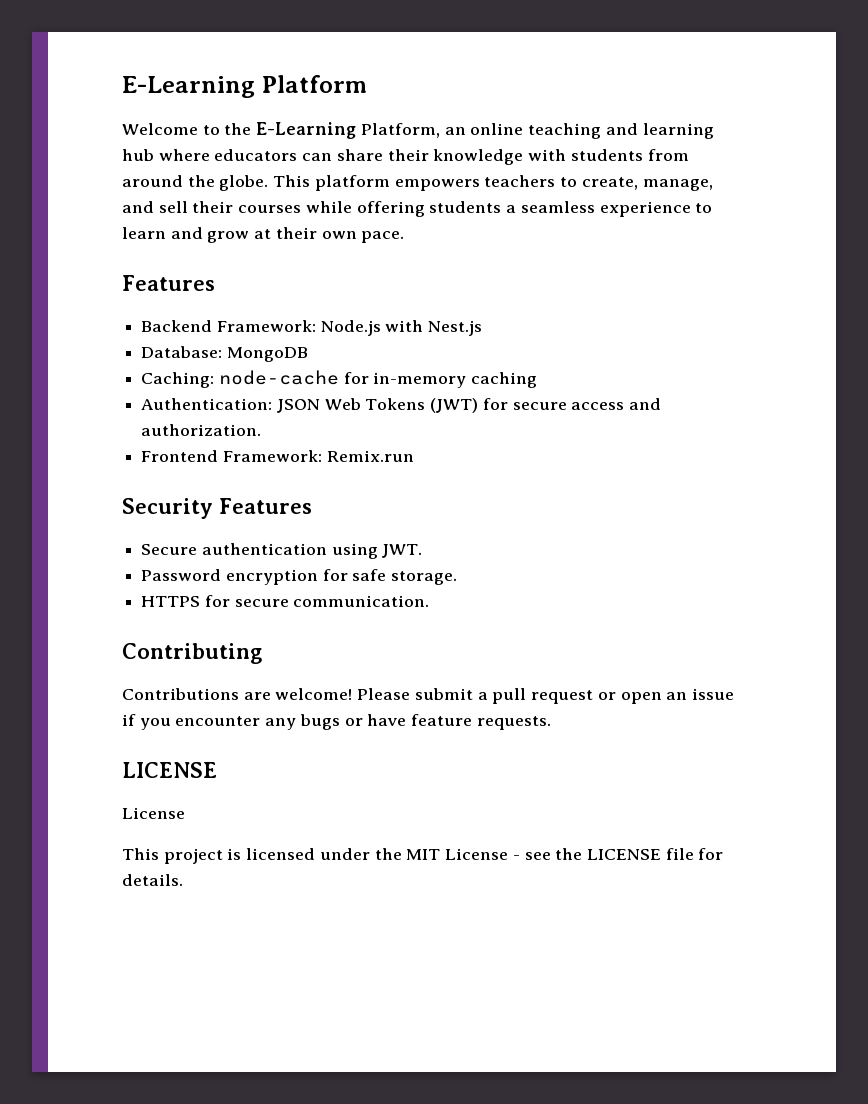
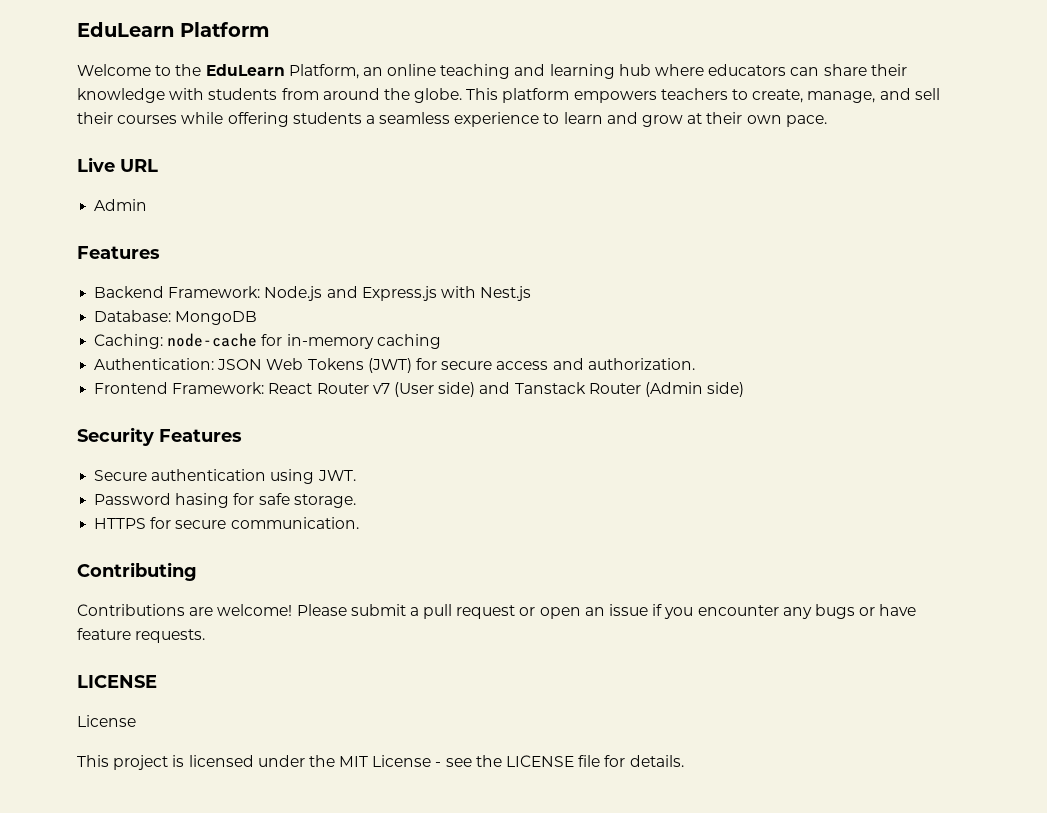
- E-Learning Platform
+ EduLearn Platform
- Welcome to the E-Learning Platform, an online teaching and learning hub where educators can share their knowledge with students from around the globe.
+ Welcome to the EduLearn Platform, an online teaching and learning hub where educators can share their knowledge with students from around the globe.
+ Live URL
+ Admin
- Backend Framework: Node.js with Nest.js
+ Backend Framework: Node.js and Express.js with Nest.js
- Frontend Framework: Remix.run
+ Frontend Framework: React Router v7 (User side) and Tanstack Router (Admin side)
- Password encryption for safe storage.
+ Password hasing for safe storage.

